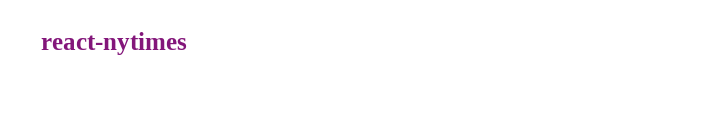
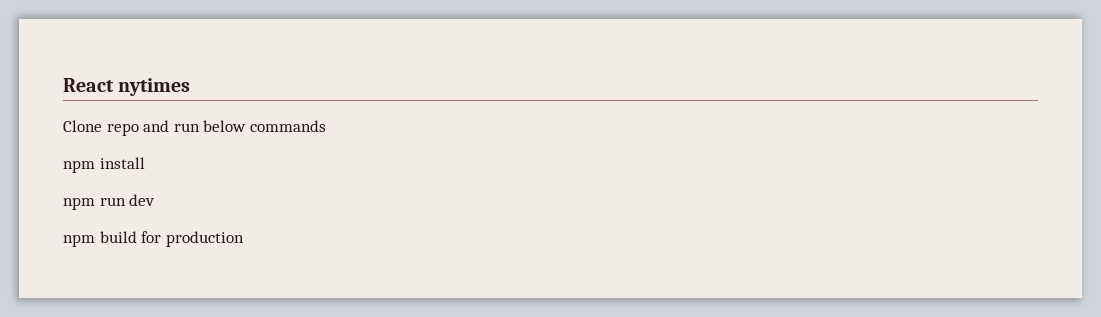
- react-nytimes
+ React nytimes
+ Clone repo and run below commands
+ npm install
+ npm run dev
+ npm build for production

